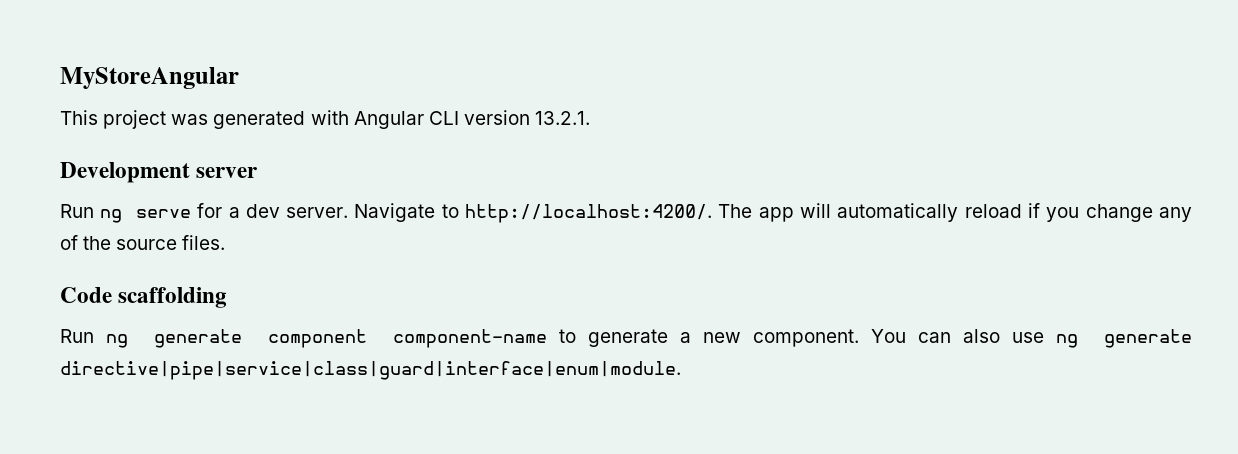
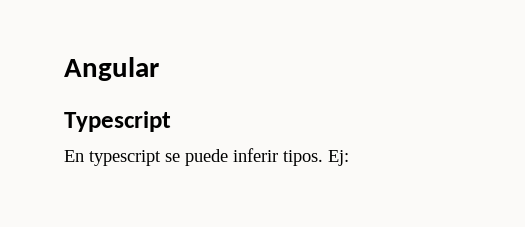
- MyStoreAngular
- This project was generated with Angular CLI version 13.2.1.
- Development server
- Run ng serve for a dev server. Navigate to http://localhost:4200/. The app will automatically reload if you change any of the source files.
- Code scaffolding
- Run ng generate component component-name to generate a new component. You can also use ng generate directive|pipe|service|class|guard|interface|enum|module.
+ Angular
+ Typescript
+ En typescript se puede inferir tipos. Ej:

